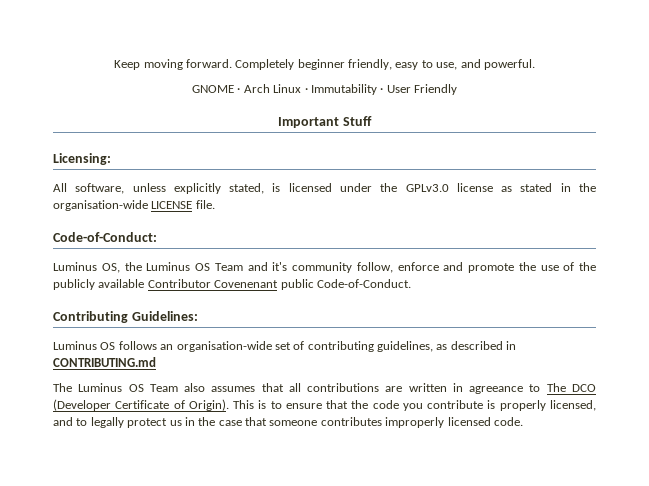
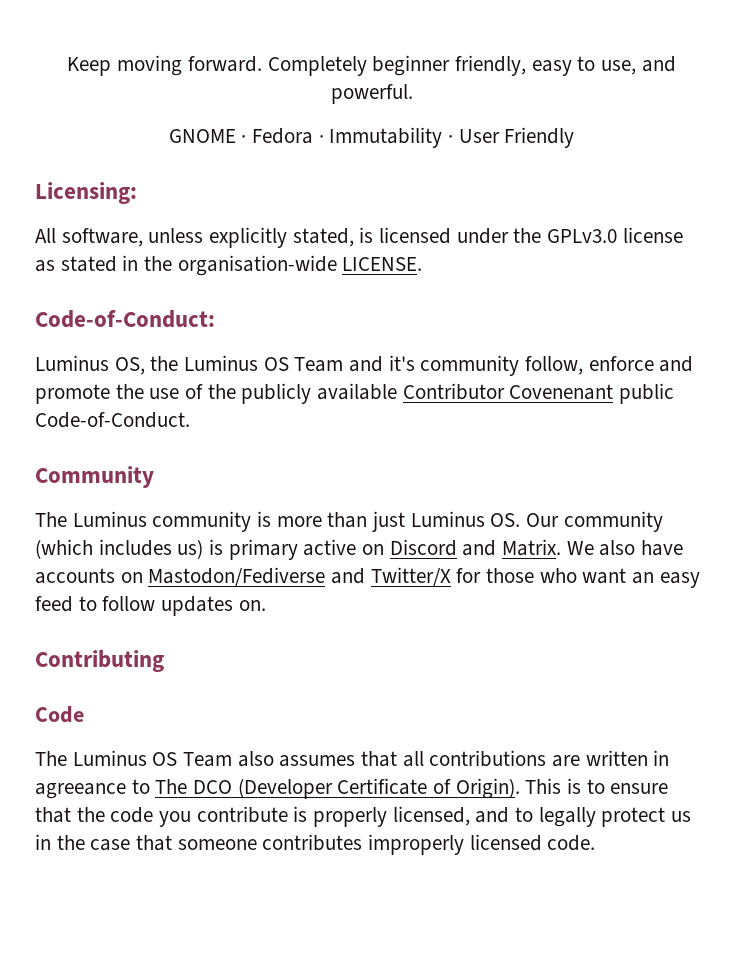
- GNOME · Arch Linux · Immutability · User Friendly
+ GNOME · Fedora · Immutability · User Friendly
- Important Stuff
- All software, unless explicitly stated, is licensed under the GPLv3.0 license as stated in the organisation-wide LICENSE file.
+ All software, unless explicitly stated, is licensed under the GPLv3.0 license as stated in the organisation-wide LICENSE.
- Contributing Guidelines:
- Luminus OS follows an organisation-wide set of contributing guidelines, as described in CONTRIBUTING.md
+ Community
+ The Luminus community is more than just Luminus OS. Our community (which includes us) is primary active on Discord and Matrix. We also have accounts on Mastodon/Fediverse and Twitter/X for those who want an easy feed to follow updates on.
+ Contributing
+ Code

